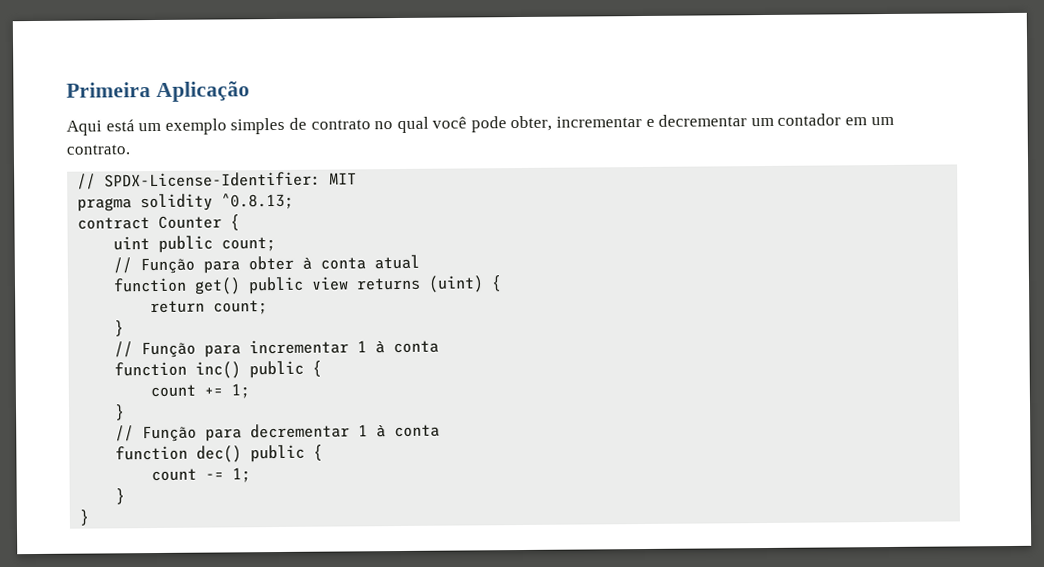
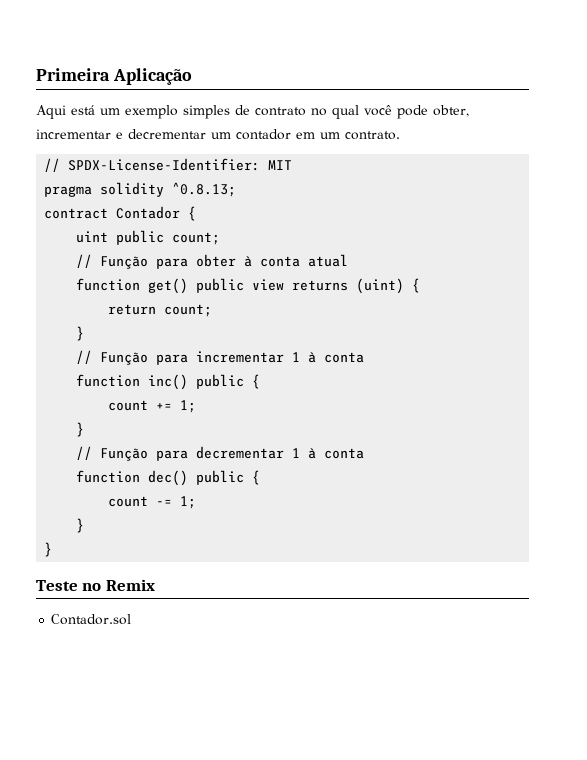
- contract Counter {
+ contract Contador {
+ Teste no Remix
+ Contador.sol

